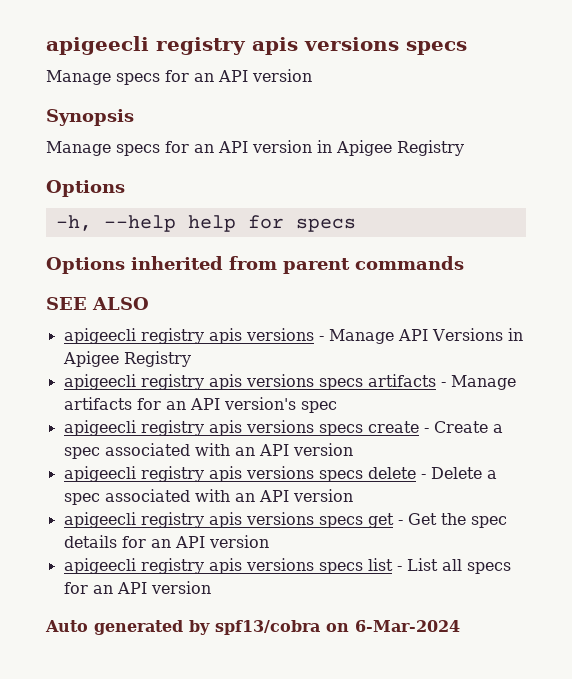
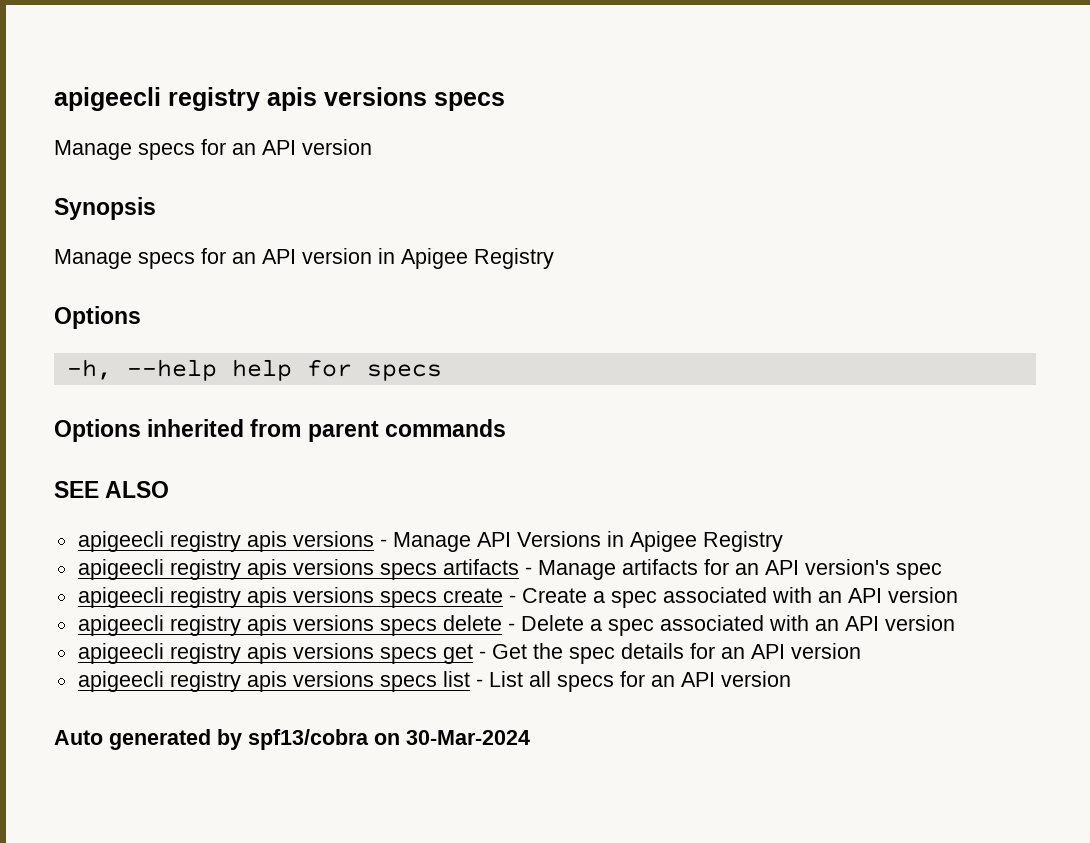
- Auto generated by spf13/cobra on 6-Mar-2024
+ Auto generated by spf13/cobra on 30-Mar-2024

